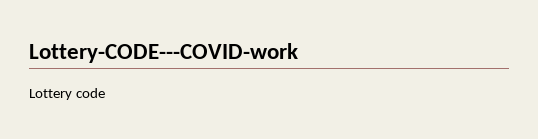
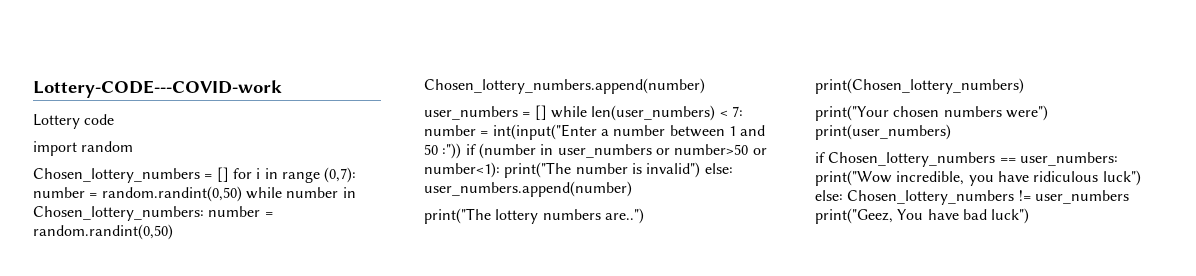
+ import random
+ Chosen_lottery_numbers = [] for i in range (0,7): number = random.randint(0,50) while number in Chosen_lottery_numbers: number = random.randint(0,50) Chosen_lottery_numbers.append(number)
+ user_numbers = [] while len(user_numbers) < 7: number = int(input("Enter a number between 1 and 50 :")) if (number in user_numbers or number>50 or number<1): print("The number is invalid") else: user_numbers.append(number)
+ print("The lottery numbers are..") print(Chosen_lottery_numbers)
+ print("Your chosen numbers were") print(user_numbers)
+ if Chosen_lottery_numbers == user_numbers: print("Wow incredible, you have ridiculous luck") else: Chosen_lottery_numbers != user_numbers print("Geez, You have bad luck")

